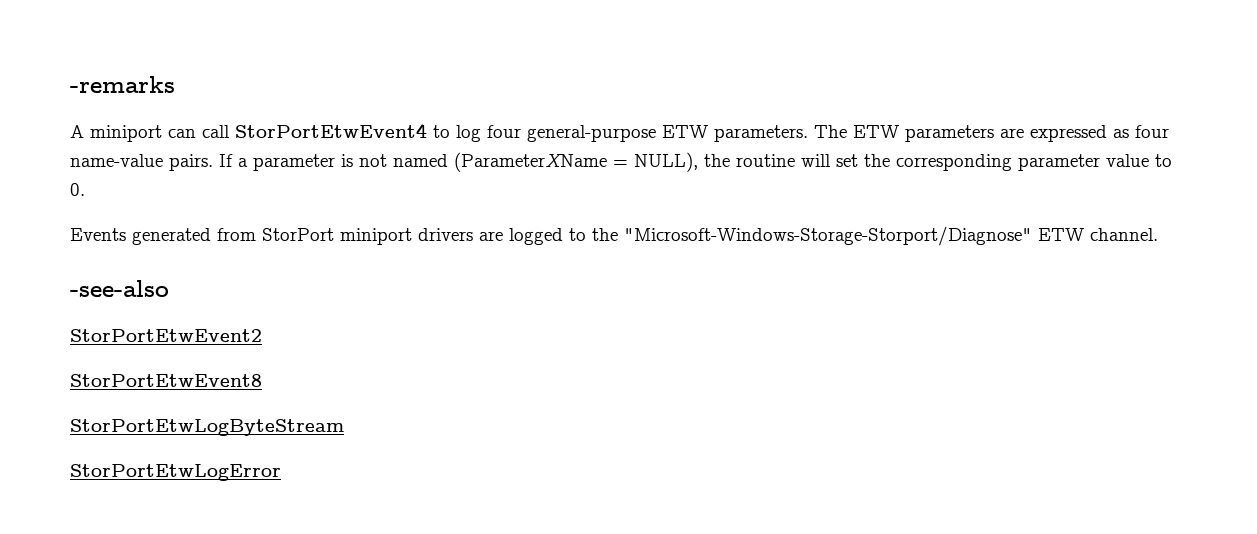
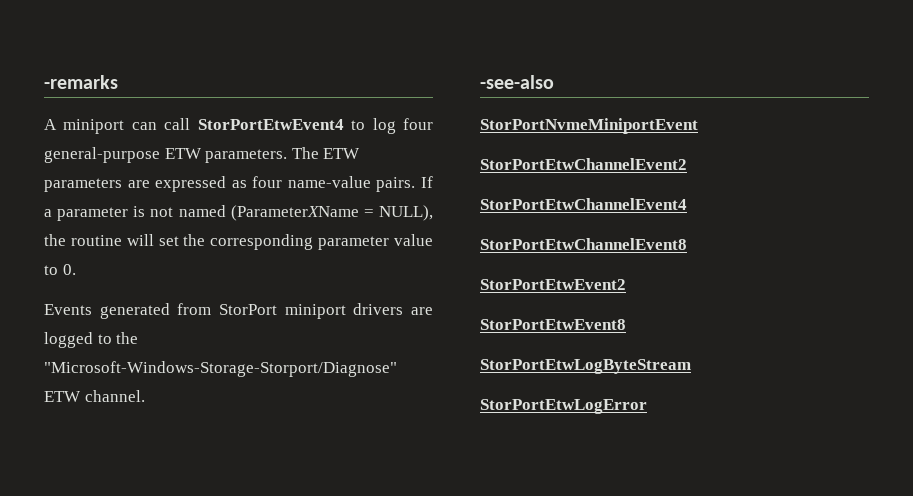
+ StorPortNvmeMiniportEvent
+ StorPortEtwChannelEvent2
+ StorPortEtwChannelEvent4
+ StorPortEtwChannelEvent8

